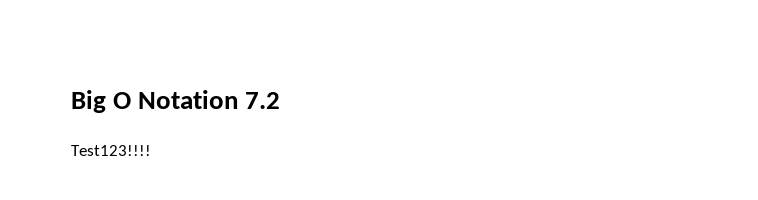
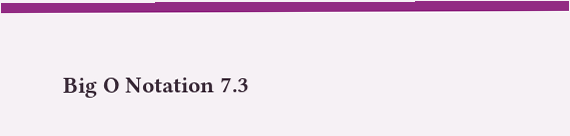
- Big O Notation 7.2
- Test123!!!!
+ Big O Notation 7.3

